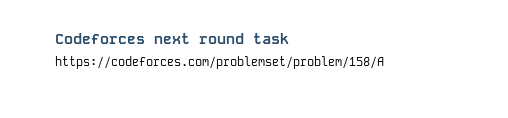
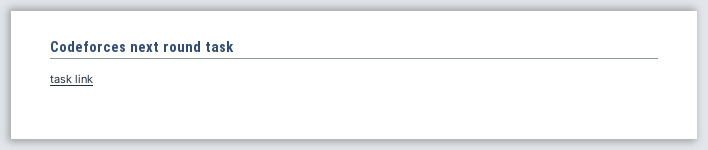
- https://codeforces.com/problemset/problem/158/A
+ task link

